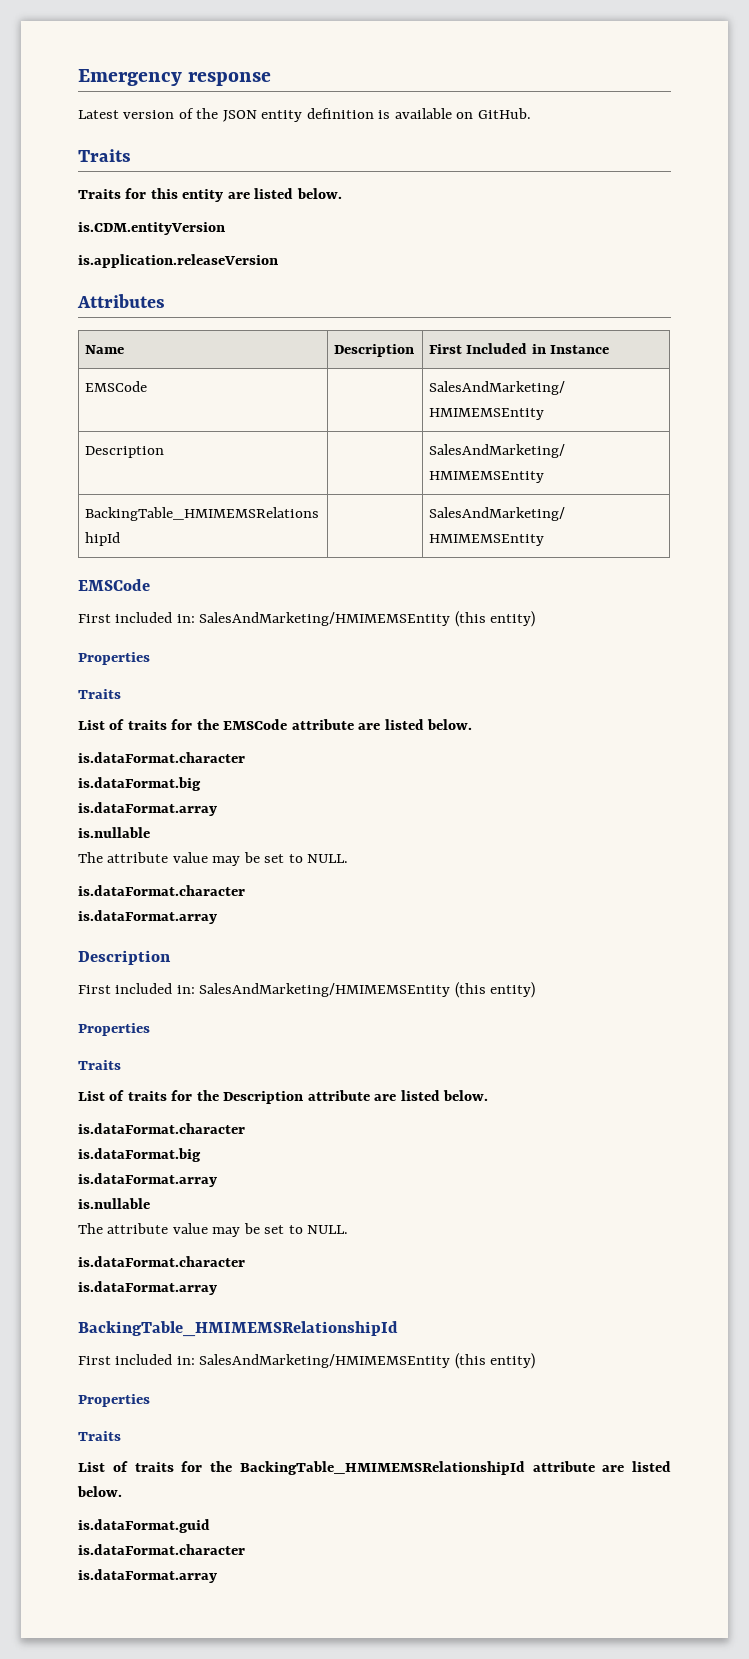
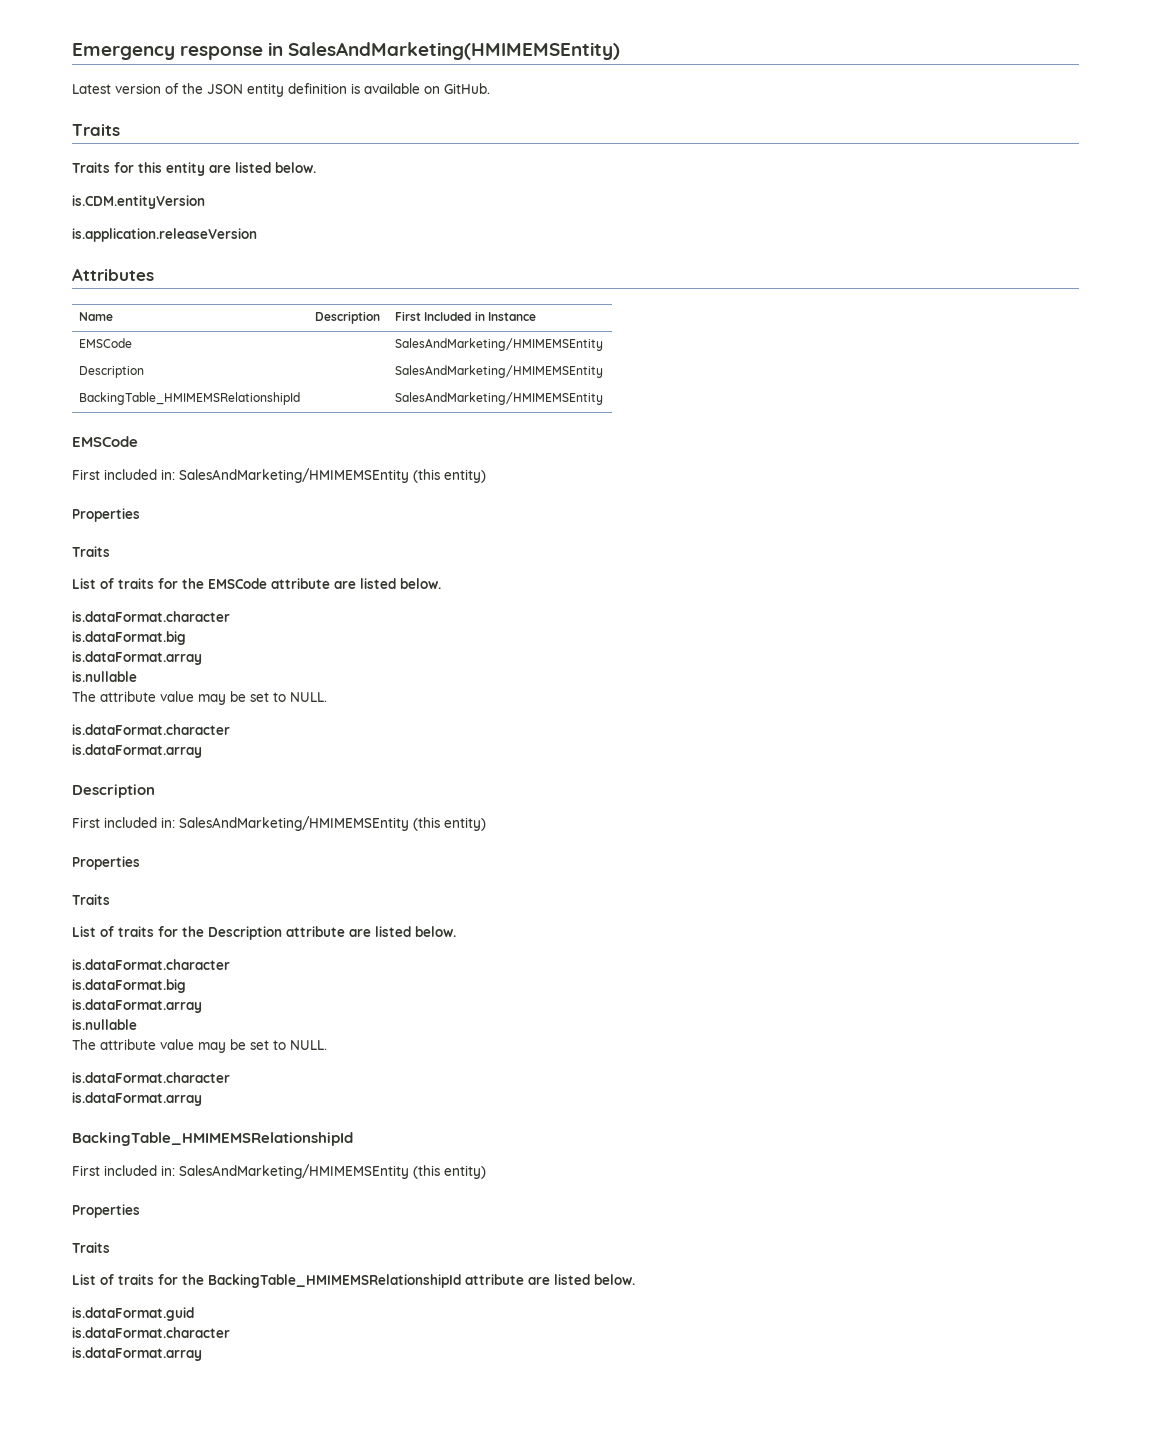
- Emergency response
+ Emergency response in SalesAndMarketing(HMIMEMSEntity)

